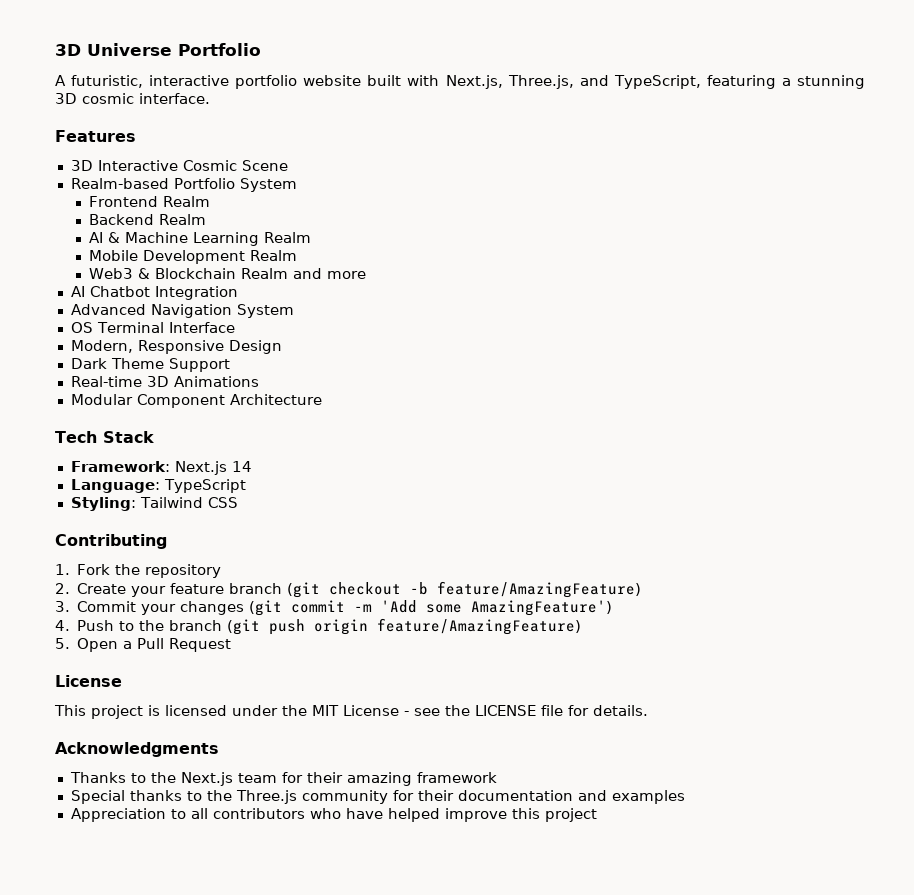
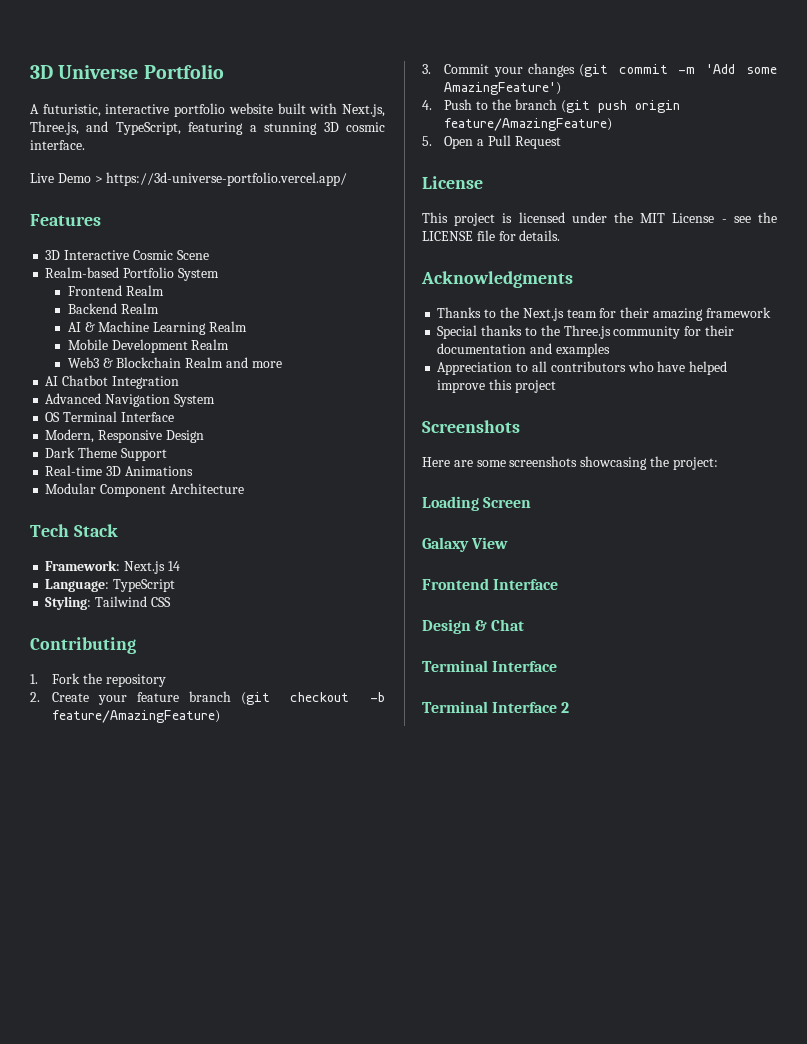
+ Live Demo > https://3d-universe-portfolio.vercel.app/
+ Screenshots
+ Here are some screenshots showcasing the project:
+ Loading Screen
+ Galaxy View
+ Frontend Interface
+ Design & Chat
+ Terminal Interface
+ Terminal Interface 2

